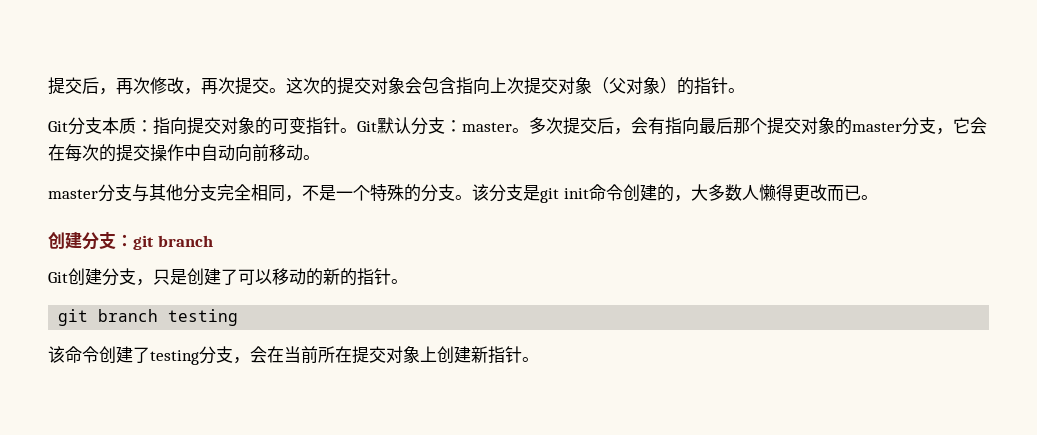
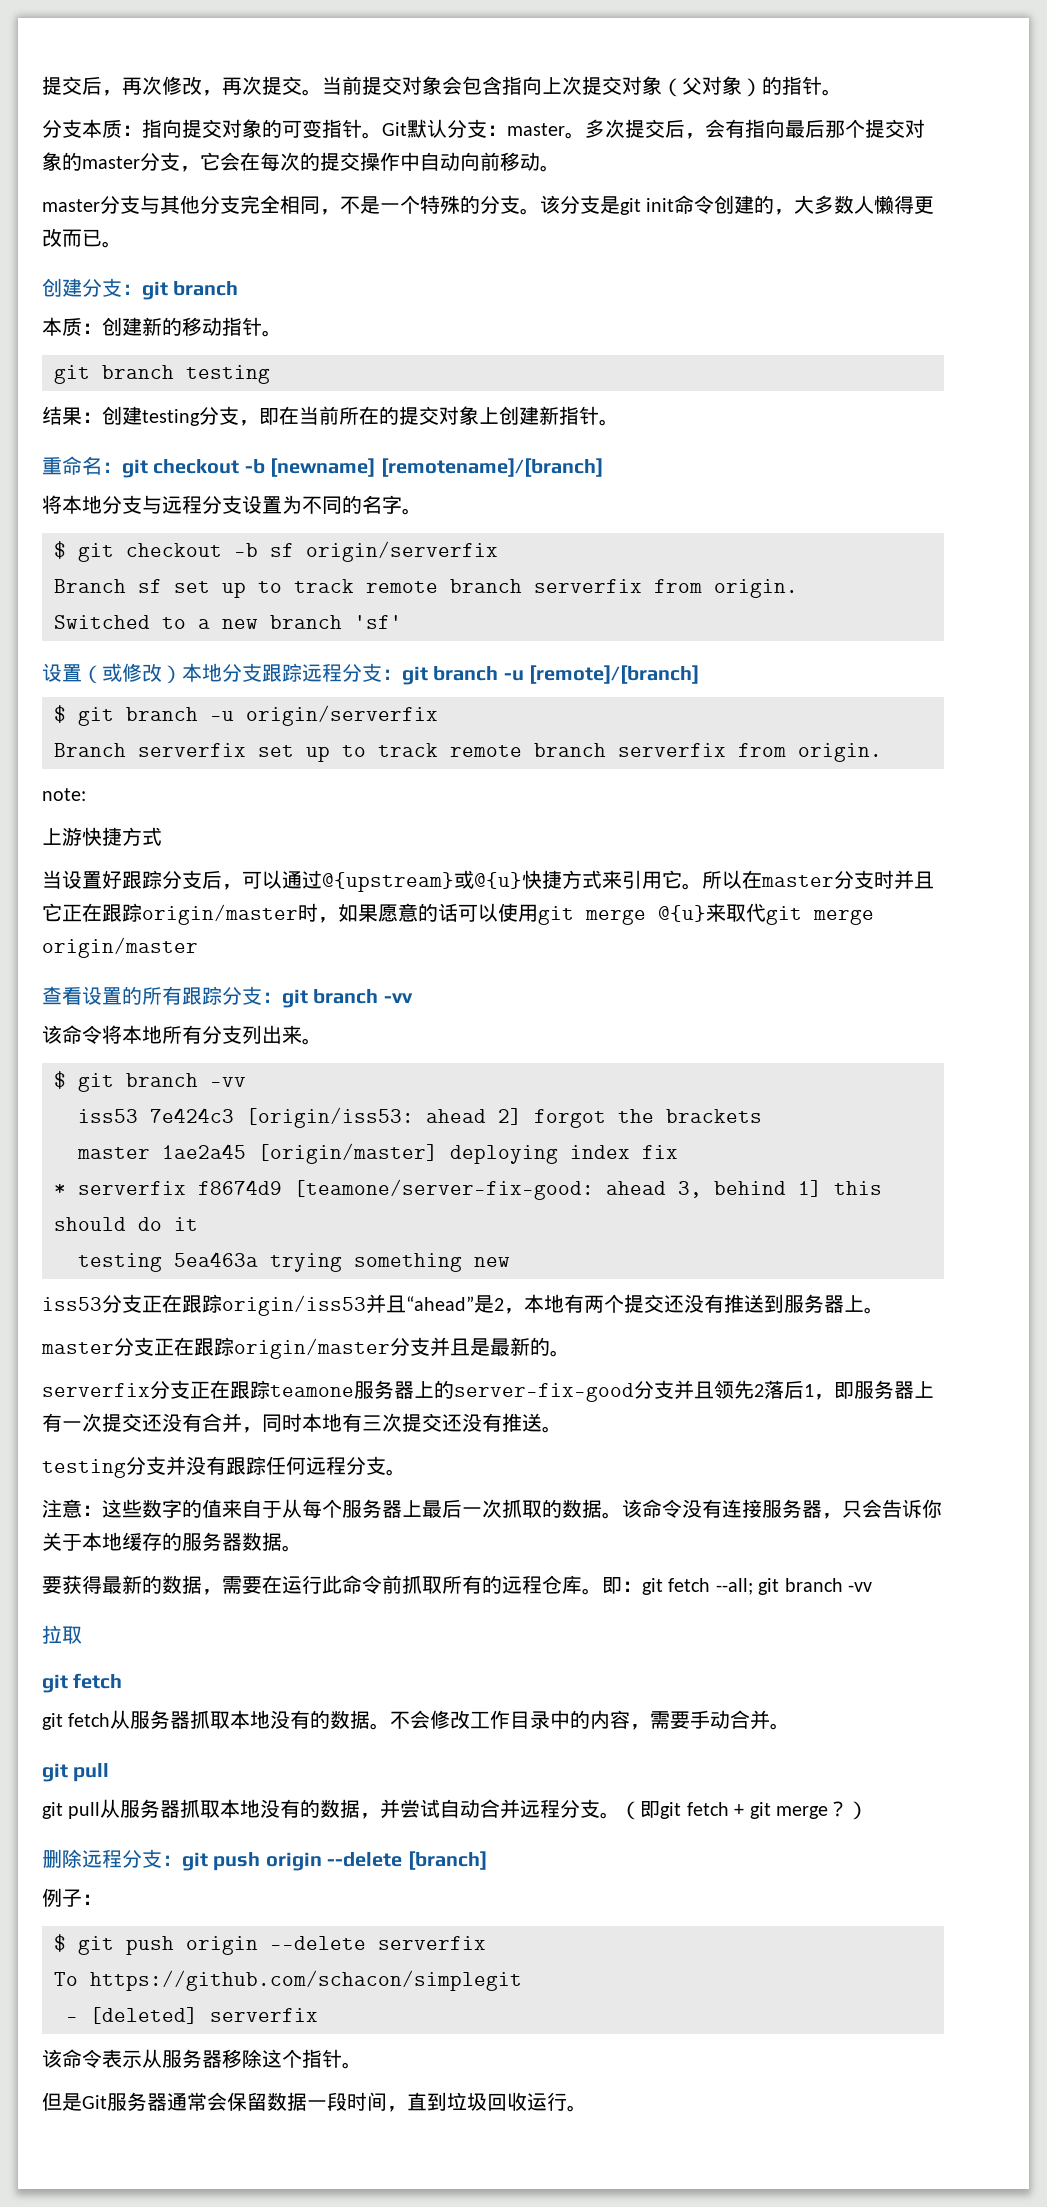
- 这次的提交对象会包含指向上次提交对象（父对象）的指针。
+ 当前提交对象会包含指向上次提交对象（父对象）的指针。
- Git分支本质：指向提交对象的可变指针。
+ 分支本质：指向提交对象的可变指针。
- Git创建分支，只是创建了可以移动的新的指针。
+ 本质：创建新的移动指针。
- 该命令创建了testing分支，会在当前所在提交对象上创建新指针。
+ 结果：创建testing分支，即在当前所在的提交对象上创建新指针。
+ 重命名：git checkout -b [newname] [remotename]/[branch]
+ 将本地分支与远程分支设置为不同的名字。
+ $ git checkout -b sf origin/serverfix
+ Branch sf set up to track remote branch serverfix from origin.
+ Switched to a new branch 'sf'
+ 设置（或修改）本地分支跟踪远程分支：git branch -u [remote]/[branch]
+ $ git branch -u origin/serverfix
+ Branch serverfix set up to track remote branch serverfix from origin.
+ note:
+ 上游快捷方式
+ 当设置好跟踪分支后，可以通过@{upstream}或@{u}快捷方式来引用它。所以在master分支时并且它正在跟踪origin/master时，如果愿意的话可以使用git merge @{u}来取代git merge origin/master
+ 查看设置的所有跟踪分支：git branch -vv
+ 该命令将本地所有分支列出来。
+ $ git branch -vv
+ iss53 7e424c3 [origin/iss53: ahead 2] forgot the brackets
+ master 1ae2a45 [origin/master] deploying index fix
+ * serverfix f8674d9 [teamone/server-fix-good: ahead 3, behind 1] this should do it
+ testing 5ea463a trying something new
+ iss53分支正在跟踪origin/iss53并且“ahead”是2，本地有两个提交还没有推送到服务器上。
+ master分支正在跟踪origin/master分支并且是最新的。
+ serverfix分支正在跟踪teamone服务器上的server-fix-good分支并且领先2落后1，即服务器上有一次提交还没有合并，同时本地有三次提交还没有推送。
+ testing分支并没有跟踪任何远程分支。
+ 注意：这些数字的值来自于从每个服务器上最后一次抓取的数据。该命令没有连接服务器，只会告诉你关于本地缓存的服务器数据。
+ 要获得最新的数据，需要在运行此命令前抓取所有的远程仓库。即：git fetch --all; git branch -vv
+ 拉取
+ git fetch
+ git fetch从服务器抓取本地没有的数据。不会修改工作目录中的内容，需要手动合并。
+ git pull
+ git pull从服务器抓取本地没有的数据，并尝试自动合并远程分支。（即git fetch + git merge？）
+ 删除远程分支：git push origin --delete [branch]
+ 例子：
+ $ git push origin --delete serverfix
+ To https://github.com/schacon/simplegit
+ - [deleted] serverfix
+ 该命令表示从服务器移除这个指针。
+ 但是Git服务器通常会保留数据一段时间，直到垃圾回收运行。

